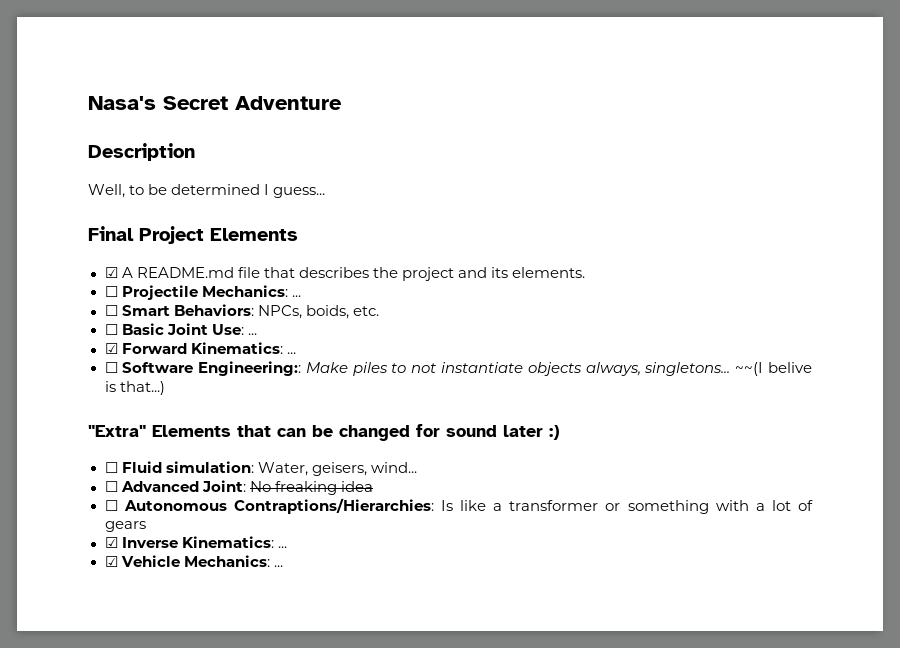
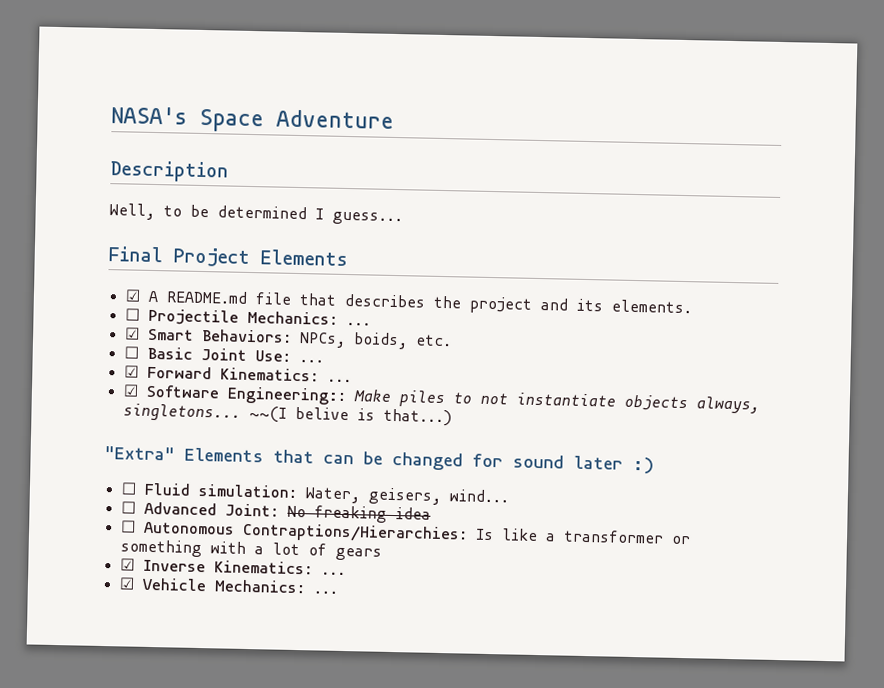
- Nasa's Secret Adventure
+ NASA's Space Adventure
- ☐ Smart Behaviors: NPCs, boids, etc.
+ ☑ Smart Behaviors: NPCs, boids, etc.
- ☐ Software Engineering:: Make piles to not instantiate objects always, singletons...
+ ☑ Software Engineering:: Make piles to not instantiate objects always, singletons...

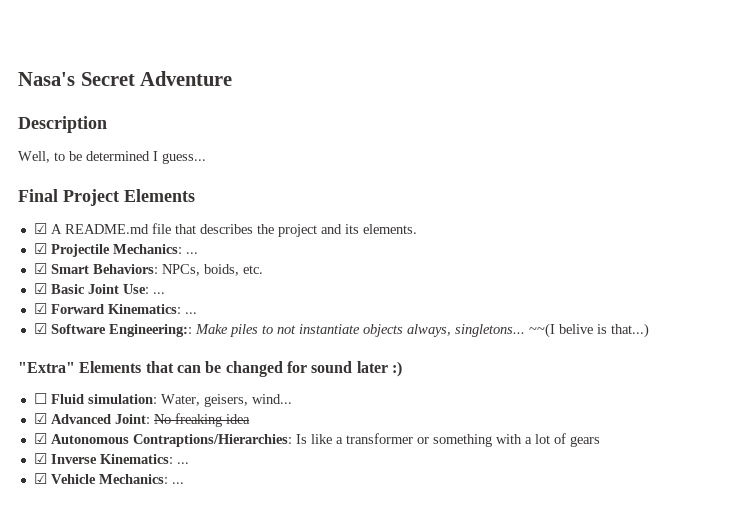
- NASA's Space Adventure
+ Nasa's Secret Adventure
- ☐ Projectile Mechanics: ...
+ ☑ Projectile Mechanics: ...
- ☐ Basic Joint Use: ...
+ ☑ Basic Joint Use: ...
- ☐ Advanced Joint: No freaking idea
+ ☑ Advanced Joint: No freaking idea
- ☐ Autonomous Contraptions/Hierarchies: Is like a transformer or something with a lot of gears
+ ☑ Autonomous Contraptions/Hierarchies: Is like a transformer or something with a lot of gears

